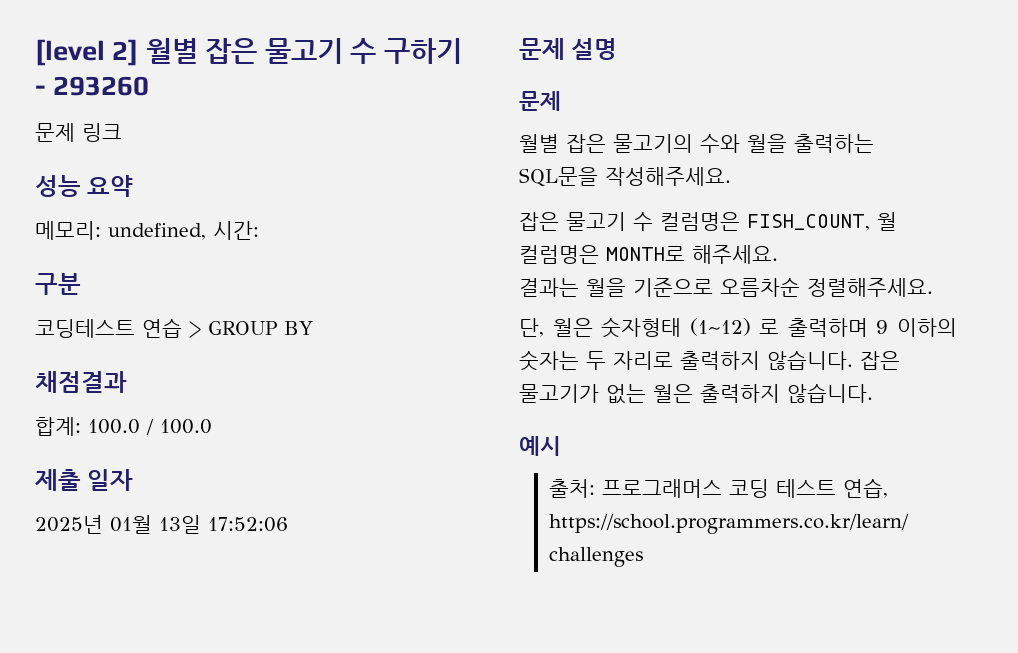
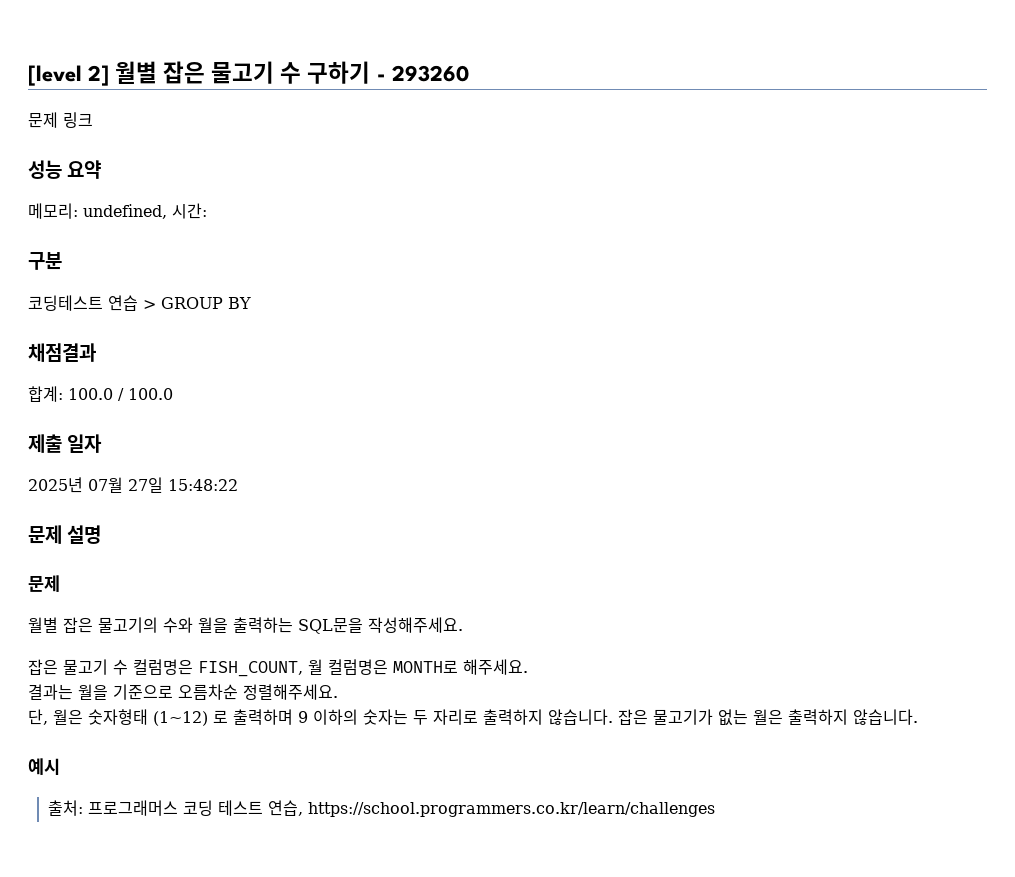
- 2025년 01월 13일 17:52:06
+ 2025년 07월 27일 15:48:22

